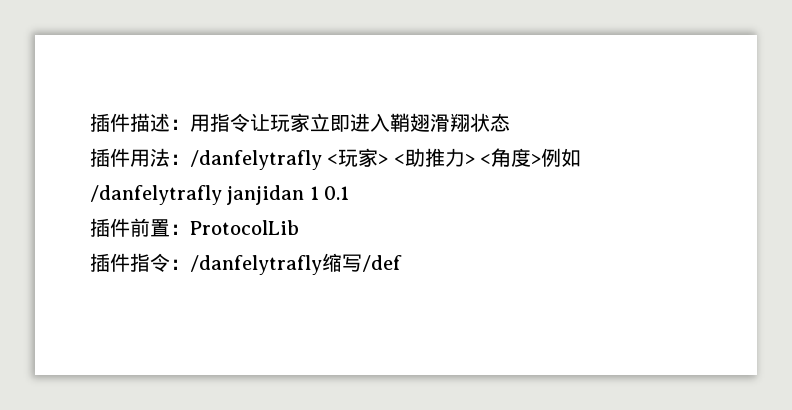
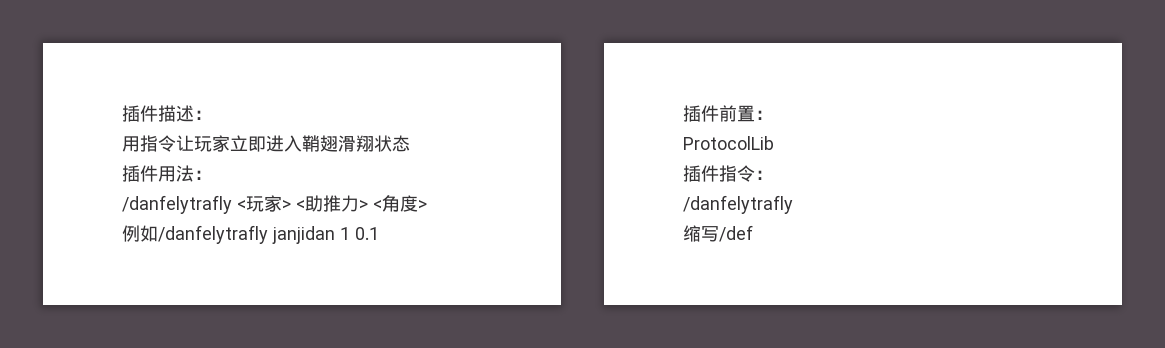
- 插件描述：用指令让玩家立即进入鞘翅滑翔状态
+ 插件描述：
+ 用指令让玩家立即进入鞘翅滑翔状态
- 插件用法：/danfelytrafly <玩家> <助推力> <角度>例如/danfelytrafly janjidan 1 0.1
+ 插件用法：
+ /danfelytrafly <玩家> <助推力> <角度>
+ 例如/danfelytrafly janjidan 1 0.1
- 插件前置：ProtocolLib
+ 插件前置：
+ ProtocolLib
- 插件指令：/danfelytrafly缩写/def
+ 插件指令：
+ /danfelytrafly
+ 缩写/def

